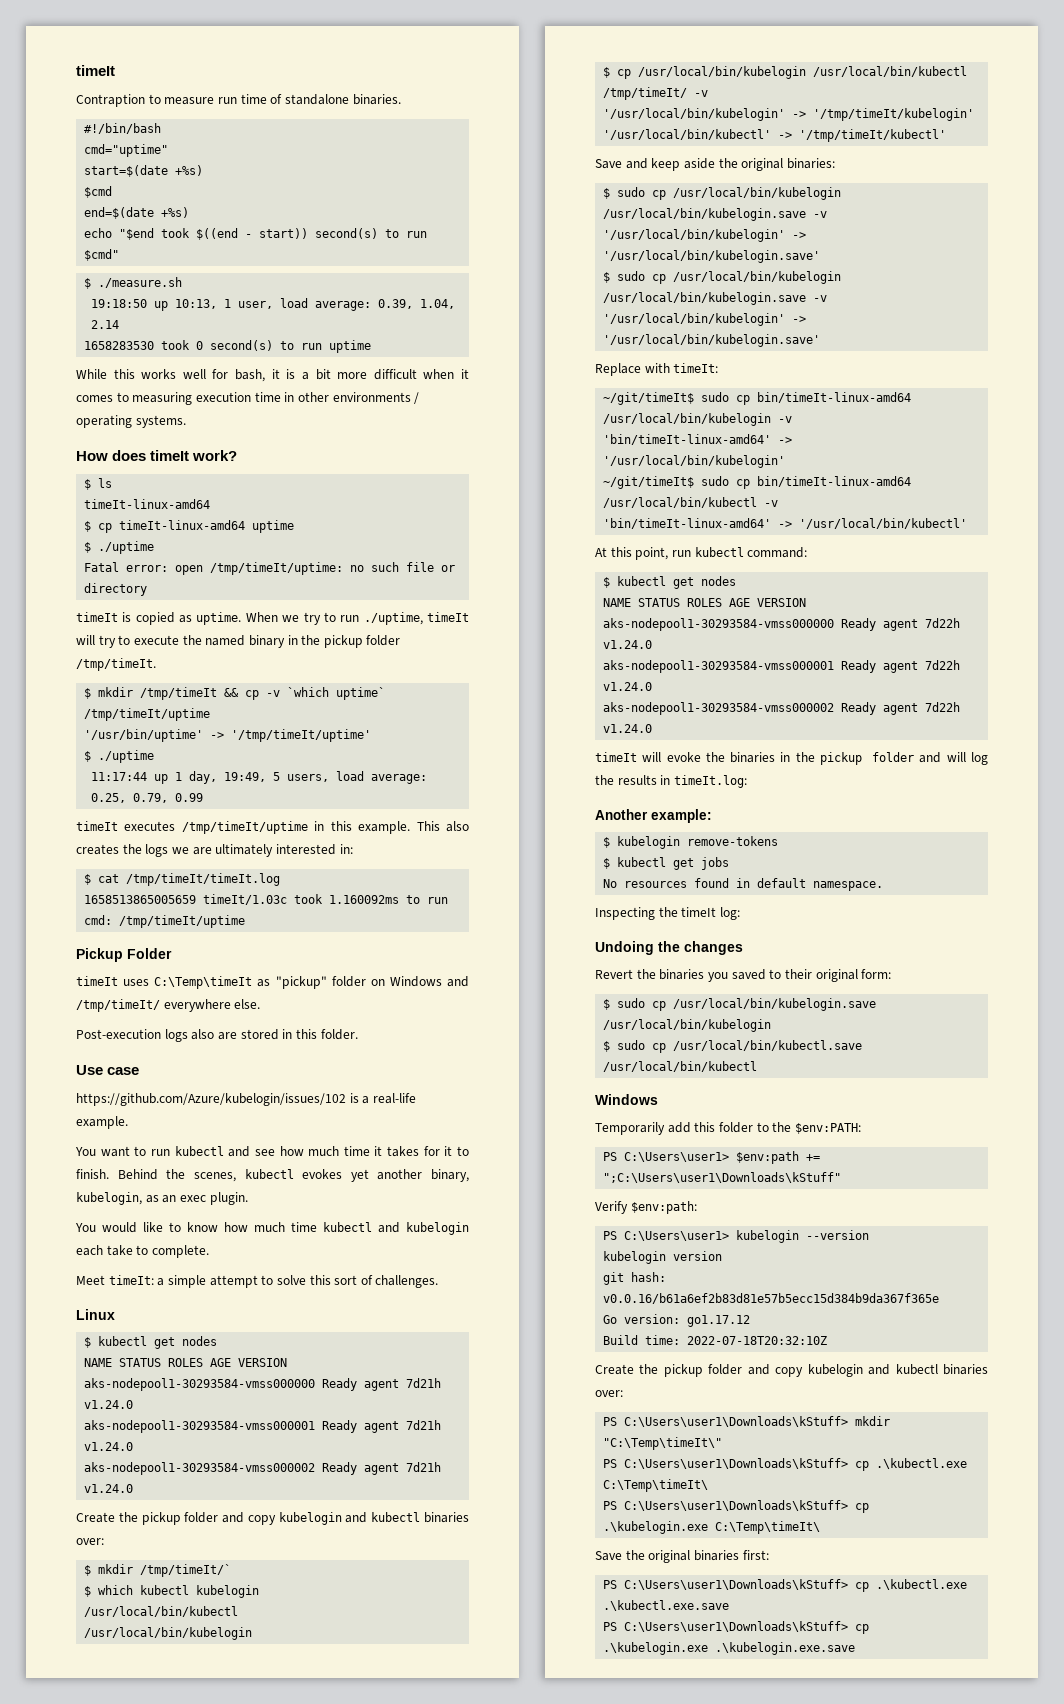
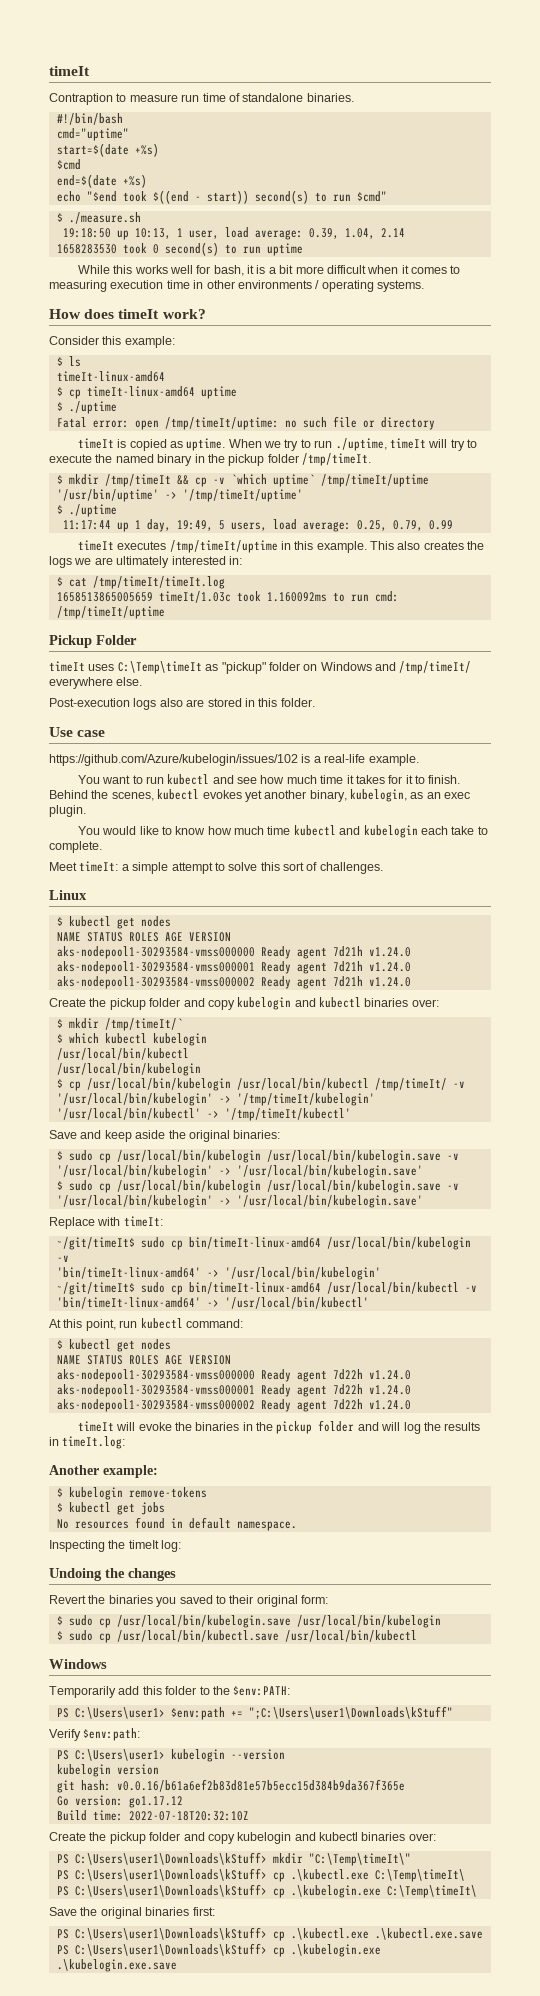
+ Consider this example:

